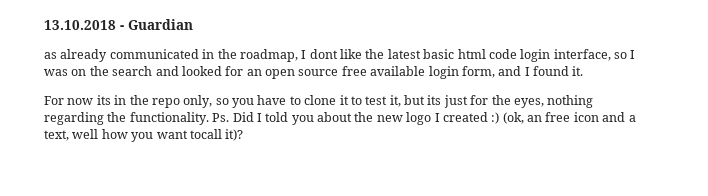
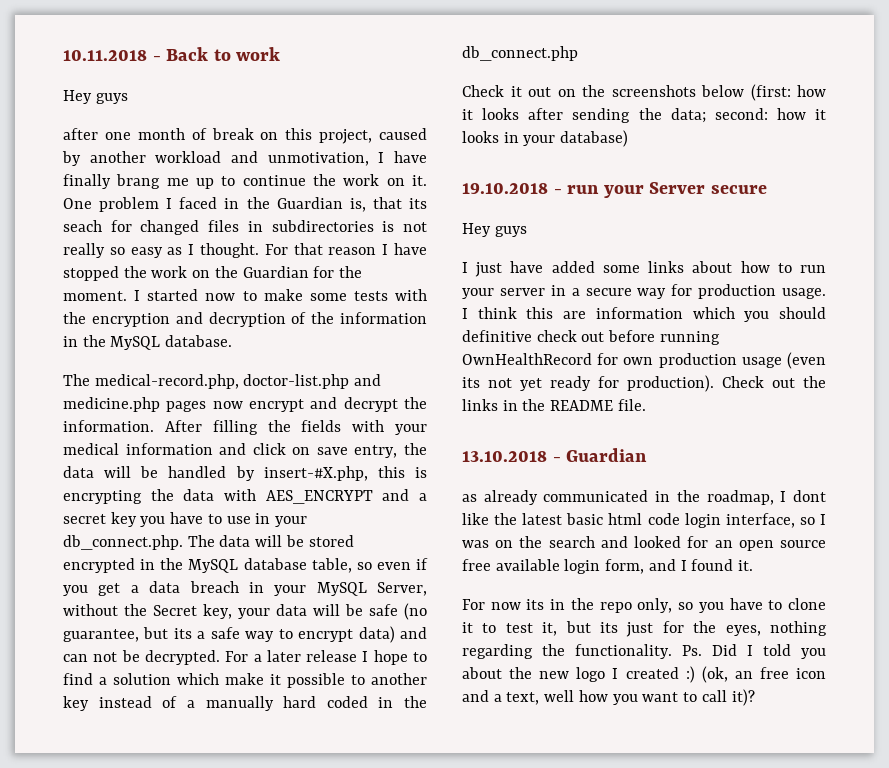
+ 10.11.2018 - Back to work
+ Hey guys
+ after one month of break on this project, caused by another workload and unmotivation, I have finally brang me up to continue the work on it. One problem I faced in the Guardian is, that its seach for changed files in subdirectories is not really so easy as I thought. For that reason I have stopped the work on the Guardian for the moment. I started now to make some tests with the encryption and decryption of the information in the MySQL database.
+ The medical-record.php, doctor-list.php and medicine.php pages now encrypt and decrypt the information. After filling the fields with your medical information and click on save entry, the data will be handled by insert-#X.php, this is encrypting the data with AES_ENCRYPT and a secret key you have to use in your db_connect.php. The data will be stored encrypted in the MySQL database table, so even if you get a data breach in your MySQL Server, without the Secret key, your data will be safe (no guarantee, but its a safe way to encrypt data) and can not be decrypted. For a later release I hope to find a solution which make it possible to another key instead of a manually hard coded in the db_connect.php
+ Check it out on the screenshots below (first: how it looks after sending the data; second: how it looks in your database)
+ 19.10.2018 - run your Server secure
+ Hey guys
+ I just have added some links about how to run your server in a secure way for production usage. I think this are information which you should definitive check out before running OwnHealthRecord for own production usage (even its not yet ready for production). Check out the links in the README file.
- Ps. Did I told you about the new logo I created :) (ok, an free icon and a text, well how you want tocall it)?
+ Ps. Did I told you about the new logo I created :) (ok, an free icon and a text, well how you want to call it)?

